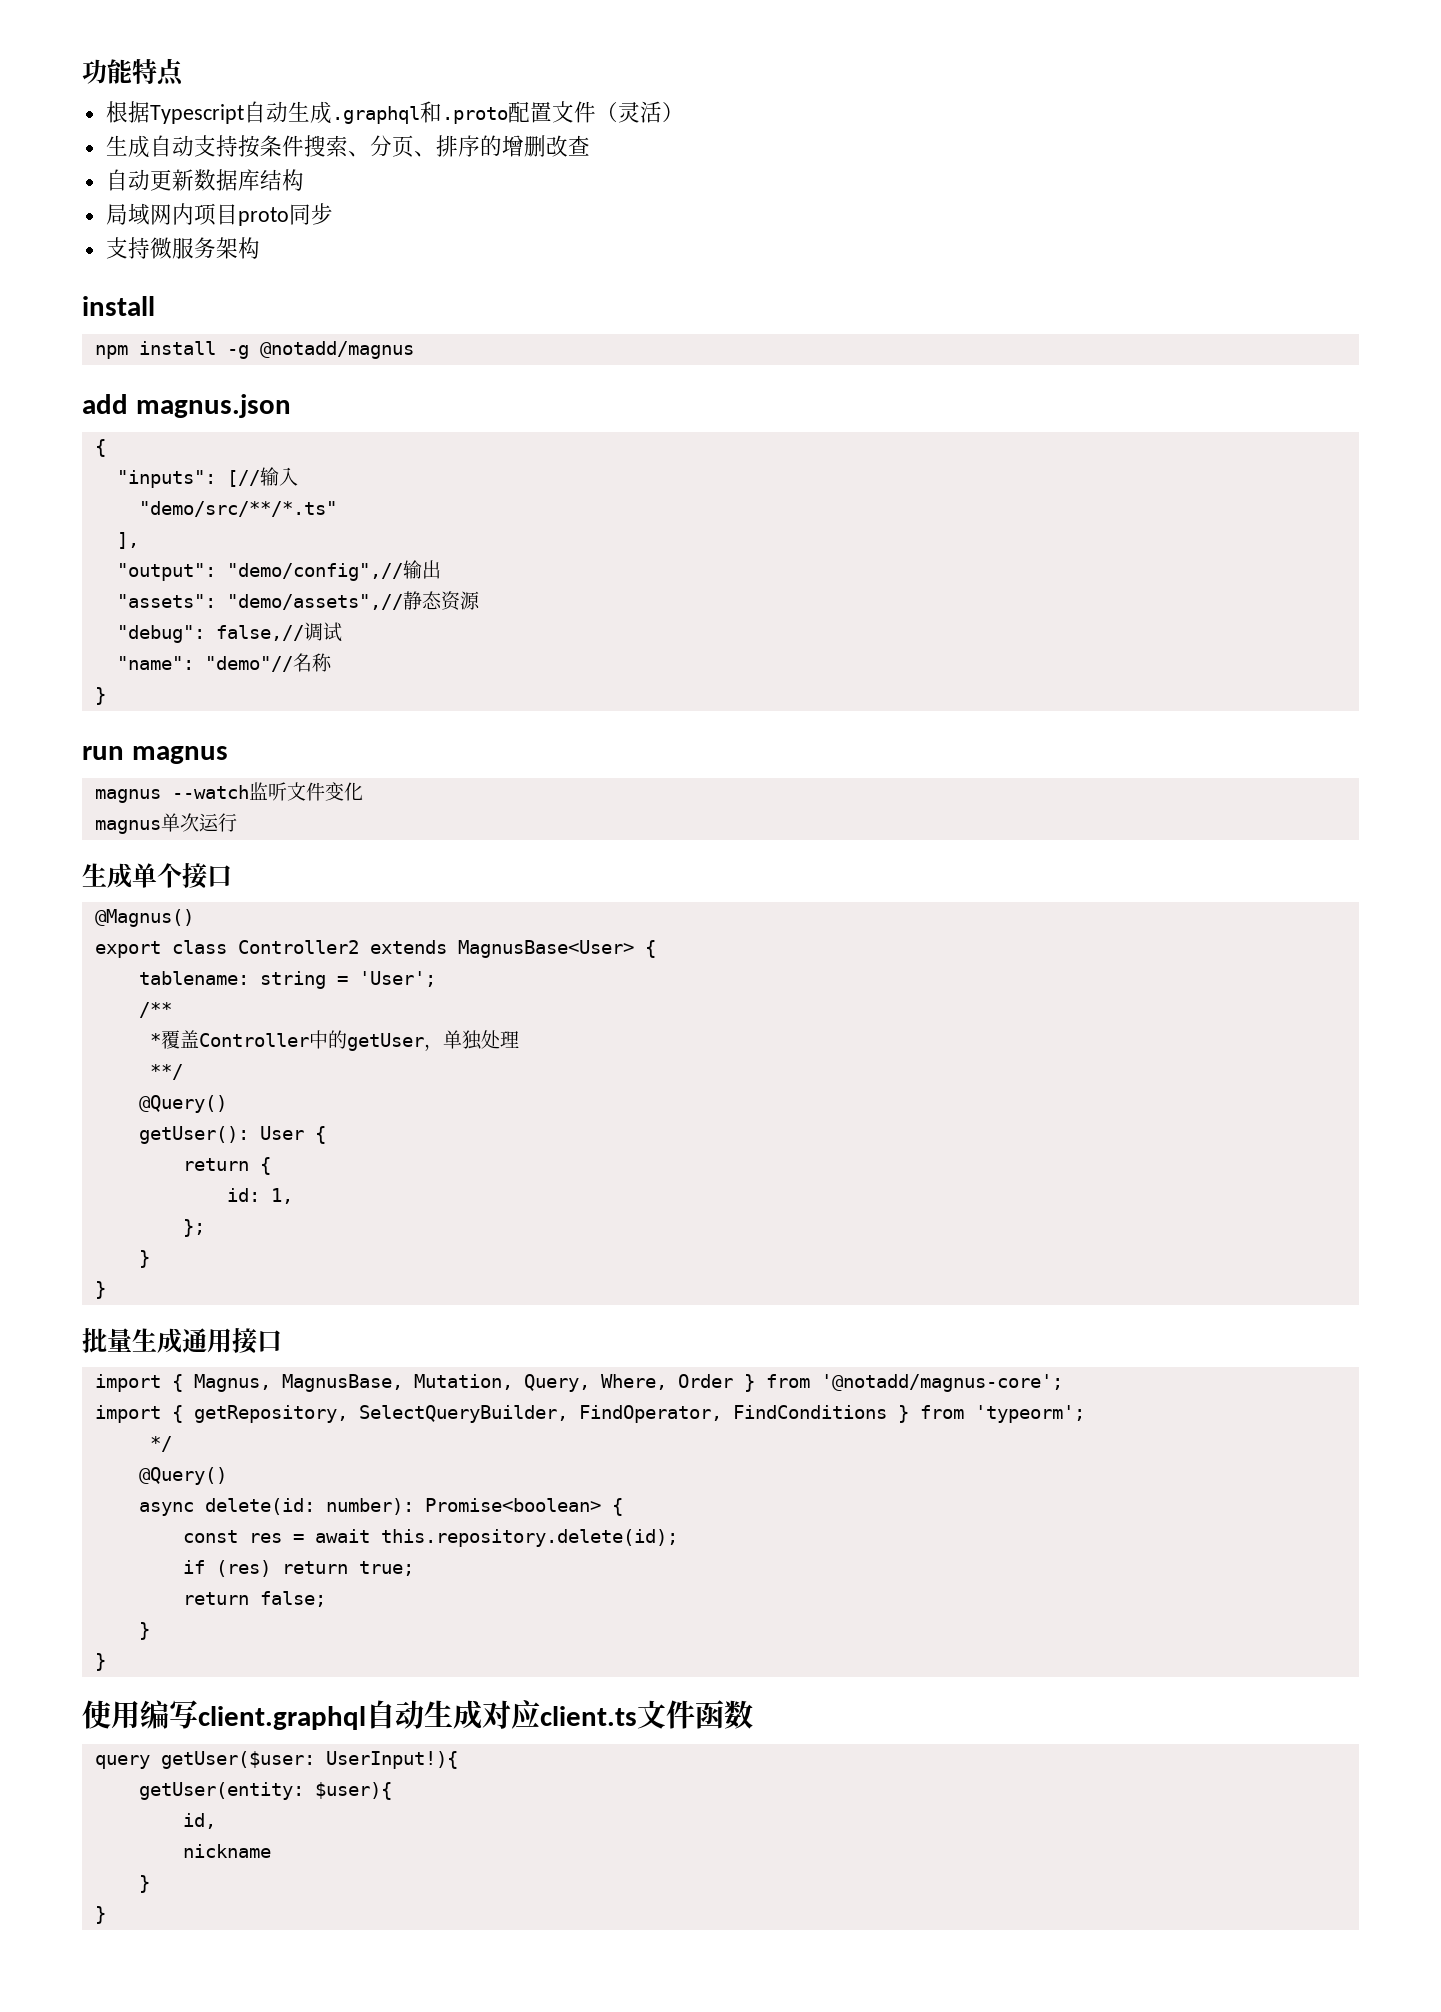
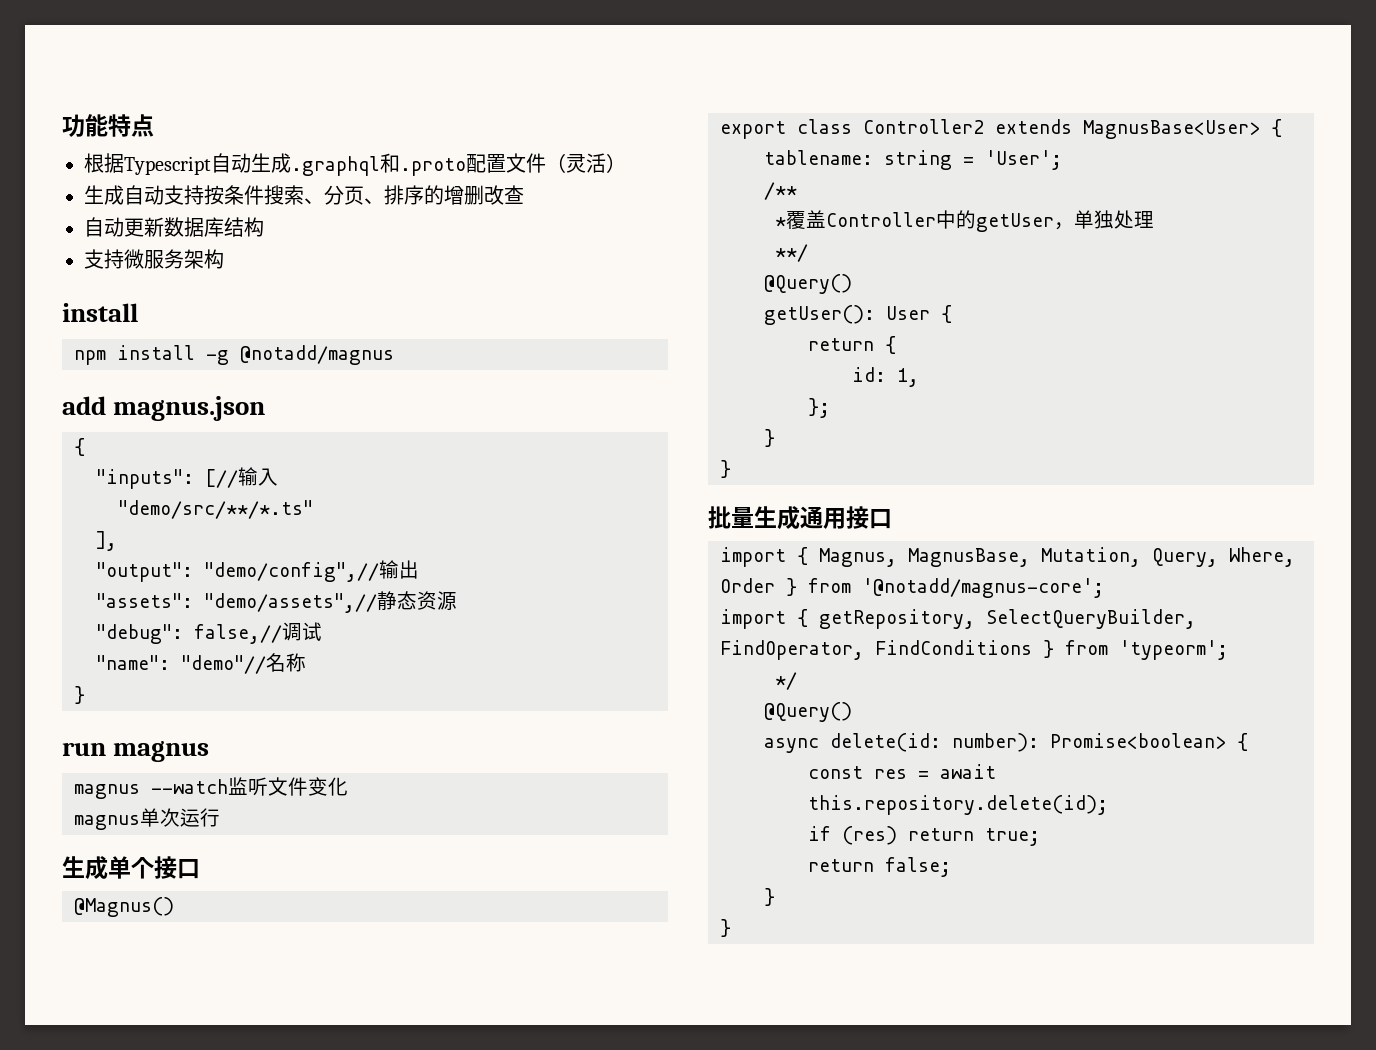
- 局域网内项目proto同步
- 使用编写client.graphql自动生成对应client.ts文件函数
- query getUser($user: UserInput!){
- getUser(entity: $user){
- id,
- nickname
- }
- }

